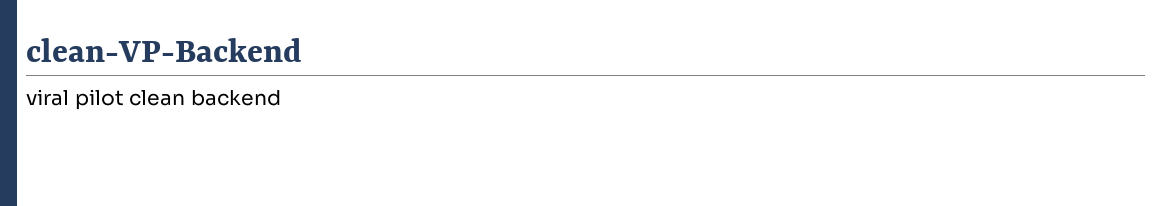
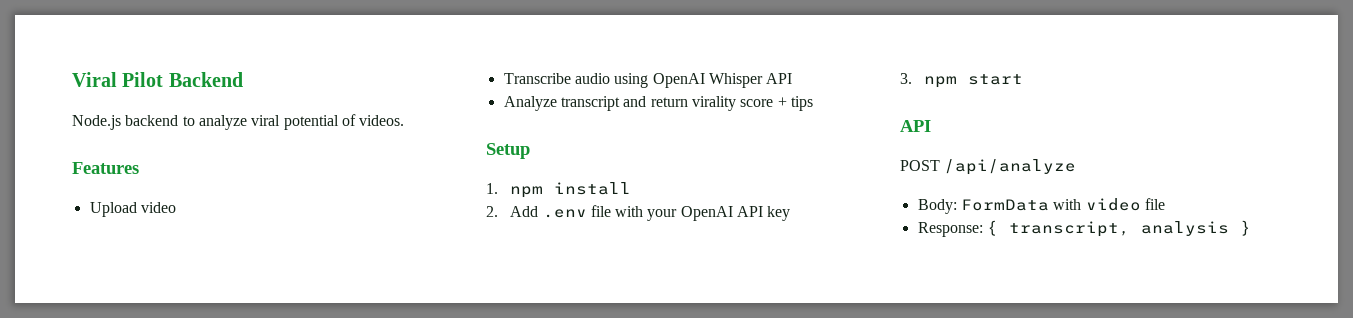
- clean-VP-Backend
- viral pilot clean backend
+ Viral Pilot Backend
+ Node.js backend to analyze viral potential of videos.
+ Features
+ Upload video
+ Transcribe audio using OpenAI Whisper API
+ Analyze transcript and return virality score + tips
+ Setup
+ 1. npm install
+ 2. Add .env file with your OpenAI API key
+ 3. npm start
+ API
+ POST /api/analyze
+ Body: FormData with video file
+ Response: { transcript, analysis }

